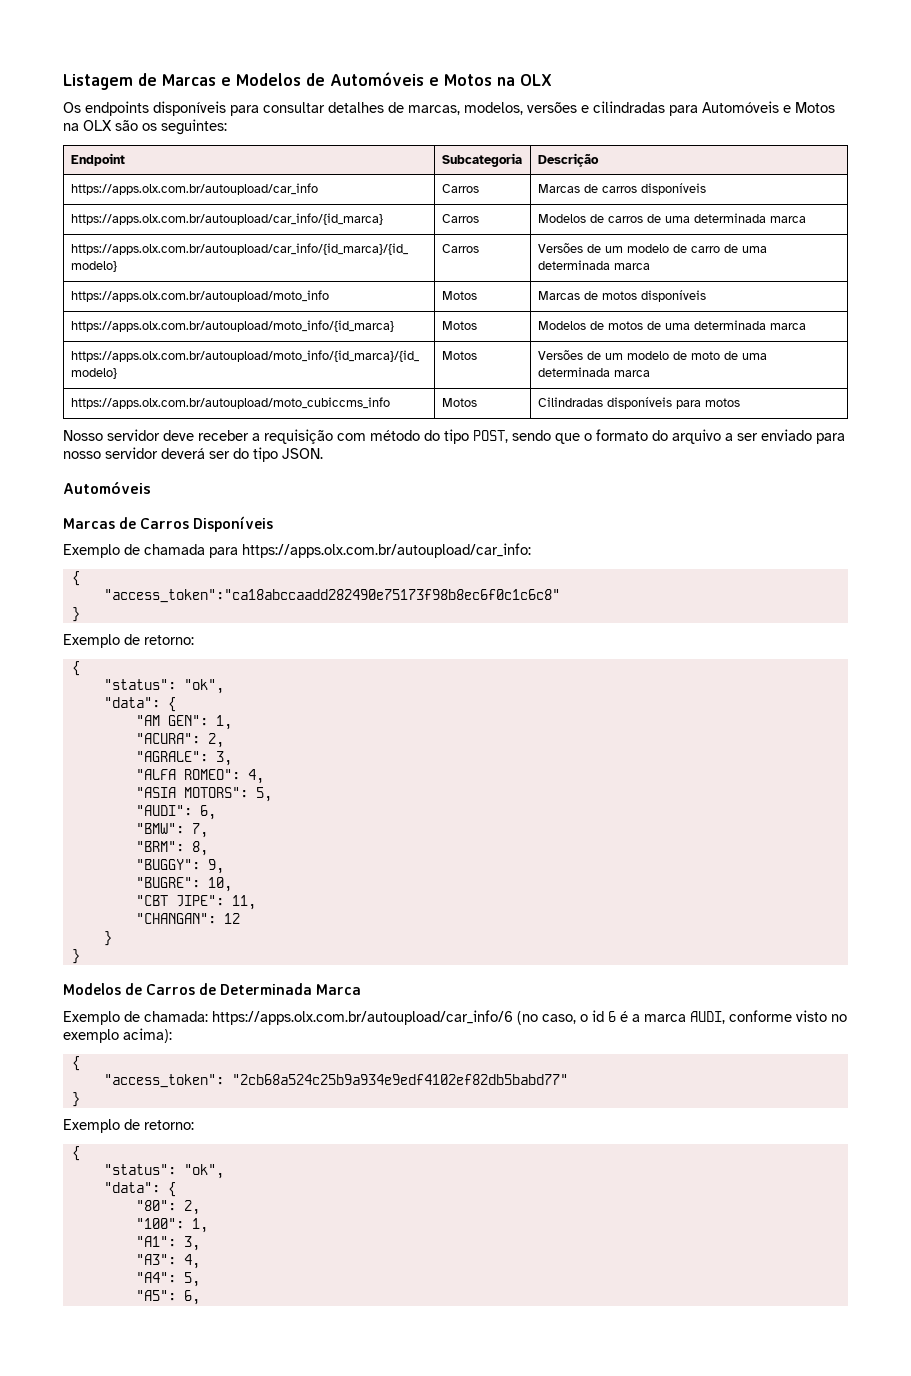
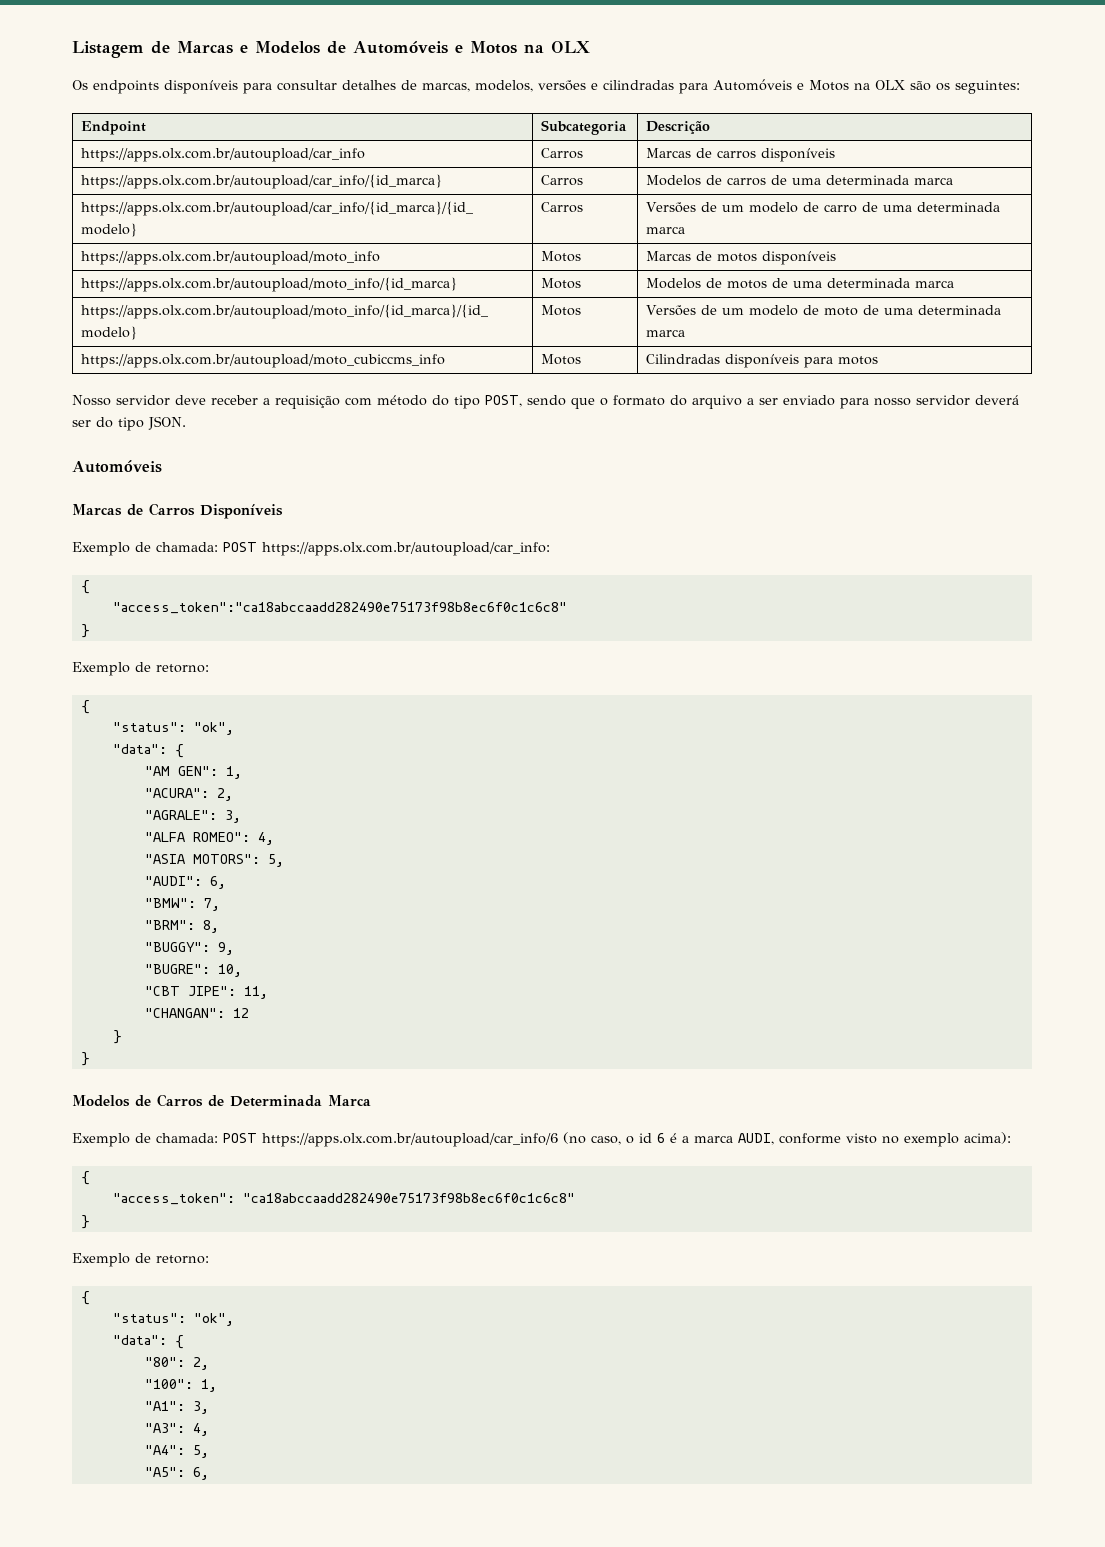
- Exemplo de chamada para https://apps.olx.com.br/autoupload/car_info:
+ Exemplo de chamada: POST https://apps.olx.com.br/autoupload/car_info:
- Exemplo de chamada: https://apps.olx.com.br/autoupload/car_info/6 (no caso, o id 6 é a marca AUDI, conforme visto no exemplo acima):
+ Exemplo de chamada: POST https://apps.olx.com.br/autoupload/car_info/6 (no caso, o id 6 é a marca AUDI, conforme visto no exemplo acima):
- "access_token": "2cb68a524c25b9a934e9edf4102ef82db5babd77"
+ "access_token": "ca18abccaadd282490e75173f98b8ec6f0c1c6c8"

